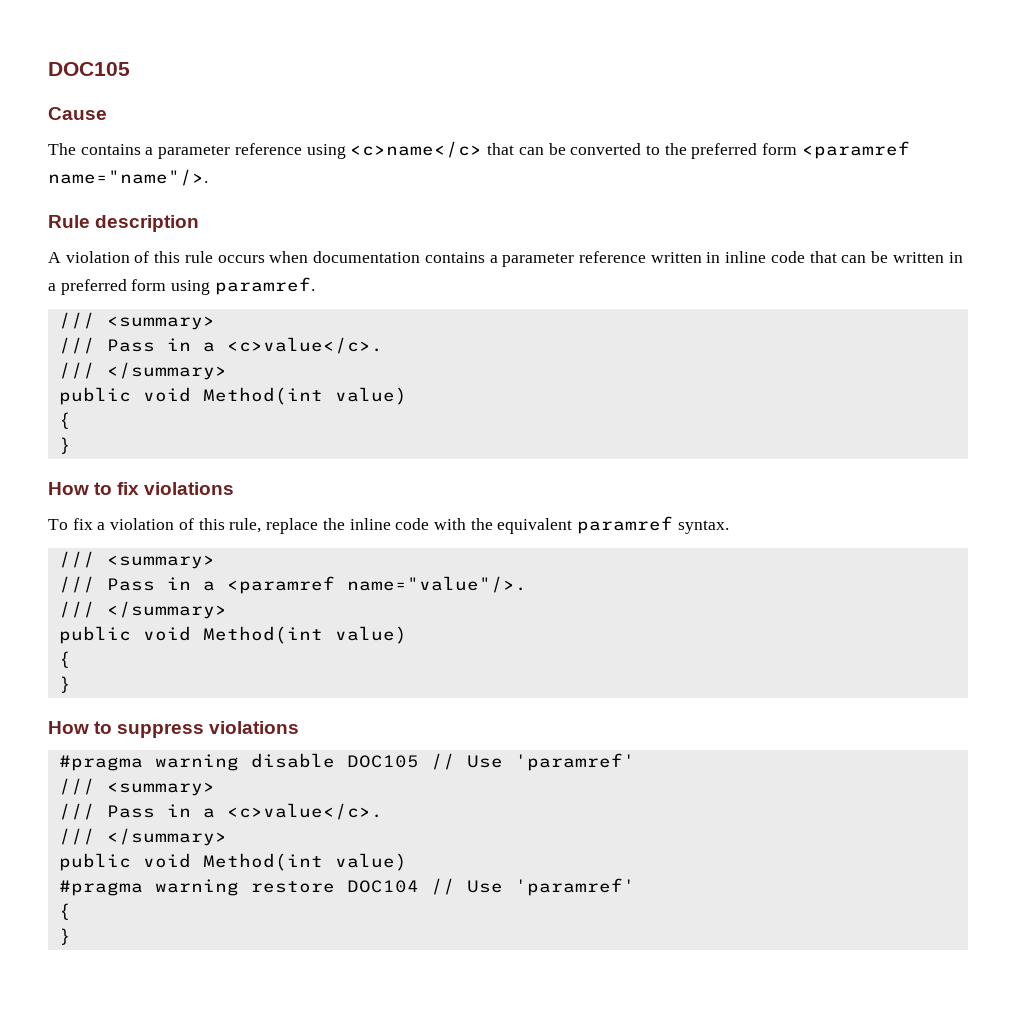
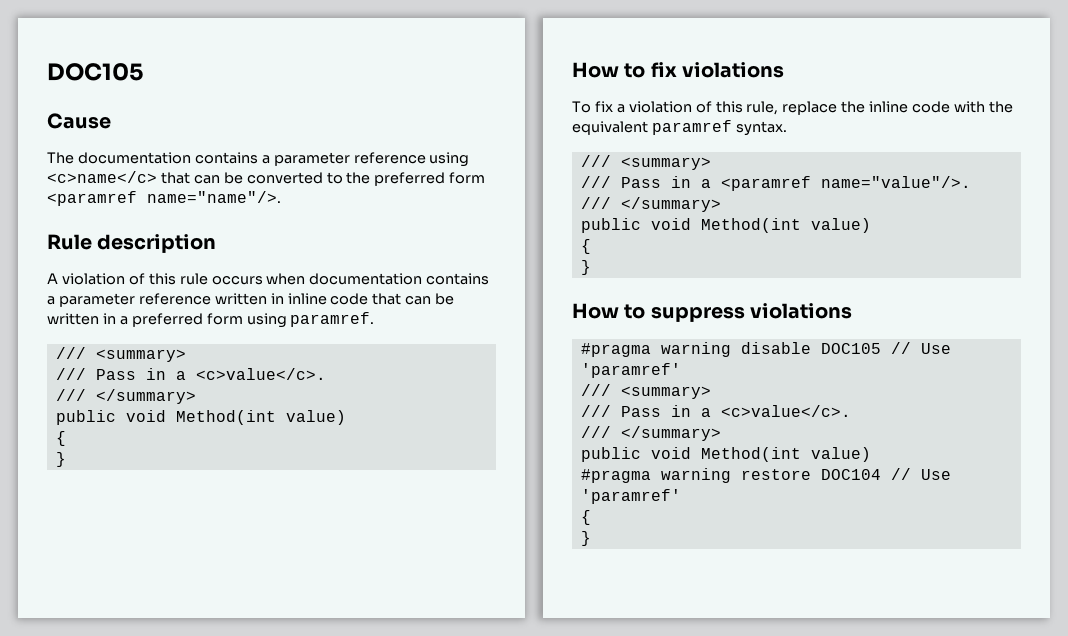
- The contains a parameter reference using <c>name</c> that can be converted to the preferred form <paramref name="name"/>.
+ The documentation contains a parameter reference using <c>name</c> that can be converted to the preferred form <paramref name="name"/>.

